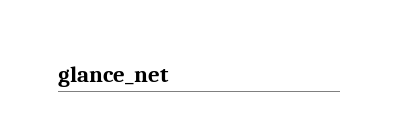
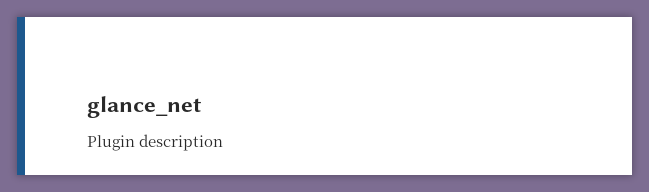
+ Plugin description

